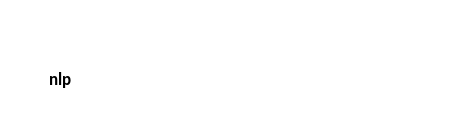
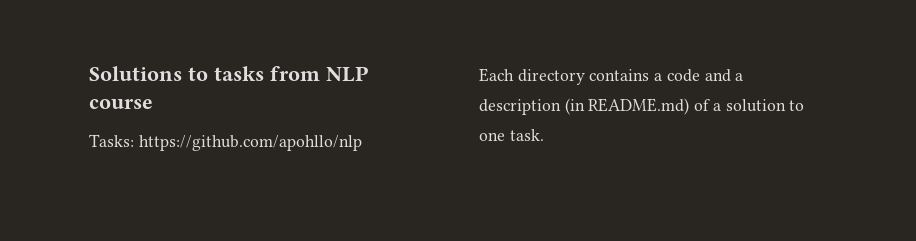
- nlp
+ Solutions to tasks from NLP course
+ Tasks: https://github.com/apohllo/nlp
+ Each directory contains a code and a description (in README.md) of a solution to one task.

